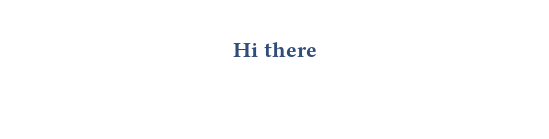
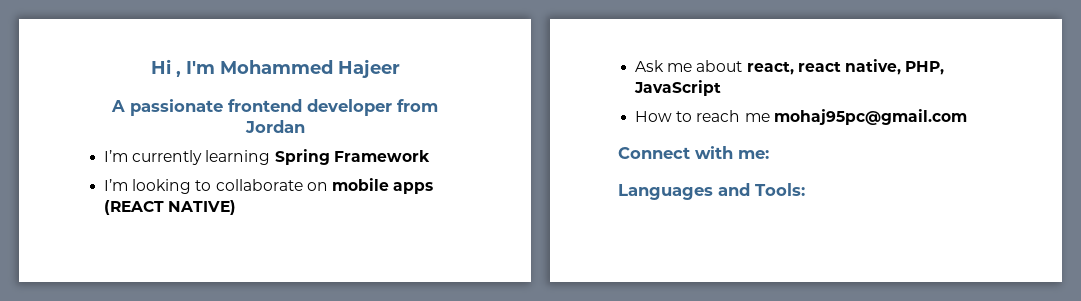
- Hi there
+ Hi , I'm Mohammed Hajeer
+ A passionate frontend developer from Jordan
+ I’m currently learning Spring Framework
+ I’m looking to collaborate on mobile apps (REACT NATIVE)
+ Ask me about react, react native, PHP, JavaScript
+ How to reach me mohaj95pc@gmail.com
+ Connect with me:
+ Languages and Tools:

